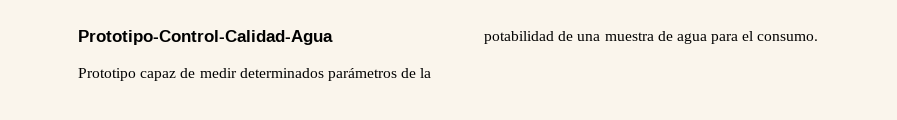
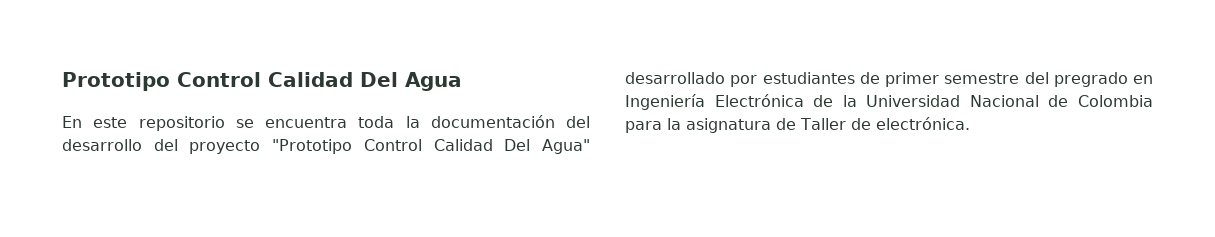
- Prototipo-Control-Calidad-Agua
- Prototipo capaz de medir determinados parámetros de la potabilidad de una muestra de agua para el consumo.
+ Prototipo Control Calidad Del Agua
+ En este repositorio se encuentra toda la documentación del desarrollo del proyecto "Prototipo Control Calidad Del Agua" desarrollado por estudiantes de primer semestre del pregrado en Ingeniería Electrónica de la Universidad Nacional de Colombia para la asignatura de Taller de electrónica.

